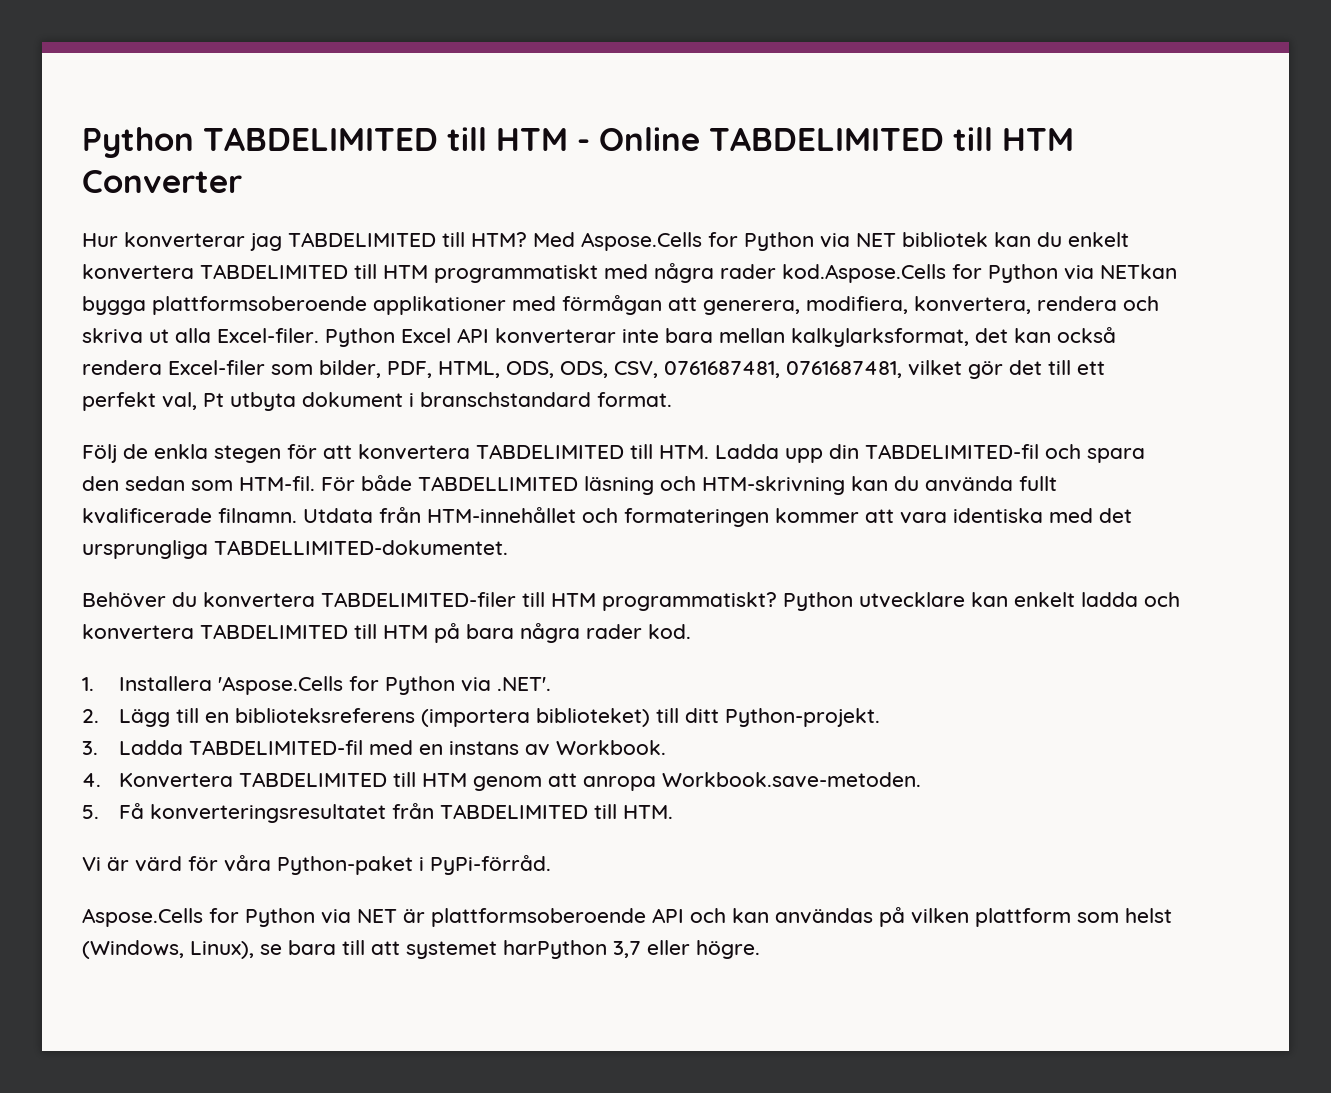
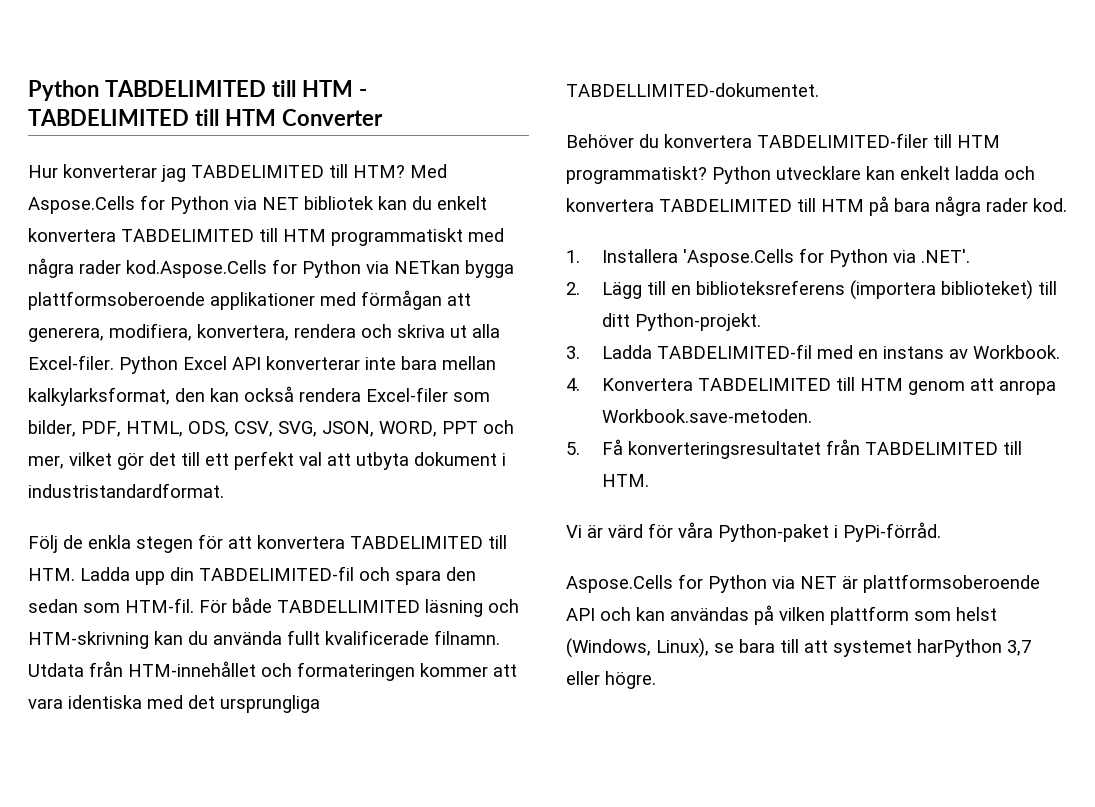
- Python TABDELIMITED till HTM - Online TABDELIMITED till HTM Converter
+ Python TABDELIMITED till HTM - TABDELIMITED till HTM Converter
- Python Excel API konverterar inte bara mellan kalkylarksformat, det kan också rendera Excel-filer som bilder, PDF, HTML, ODS, ODS, CSV, 0761687481, 0761687481, vilket gör det till ett perfekt val, Pt utbyta dokument i branschstandard format.
+ Python Excel API konverterar inte bara mellan kalkylarksformat, den kan också rendera Excel-filer som bilder, PDF, HTML, ODS, CSV, SVG, JSON, WORD, PPT och mer, vilket gör det till ett perfekt val att utbyta dokument i industristandardformat.

